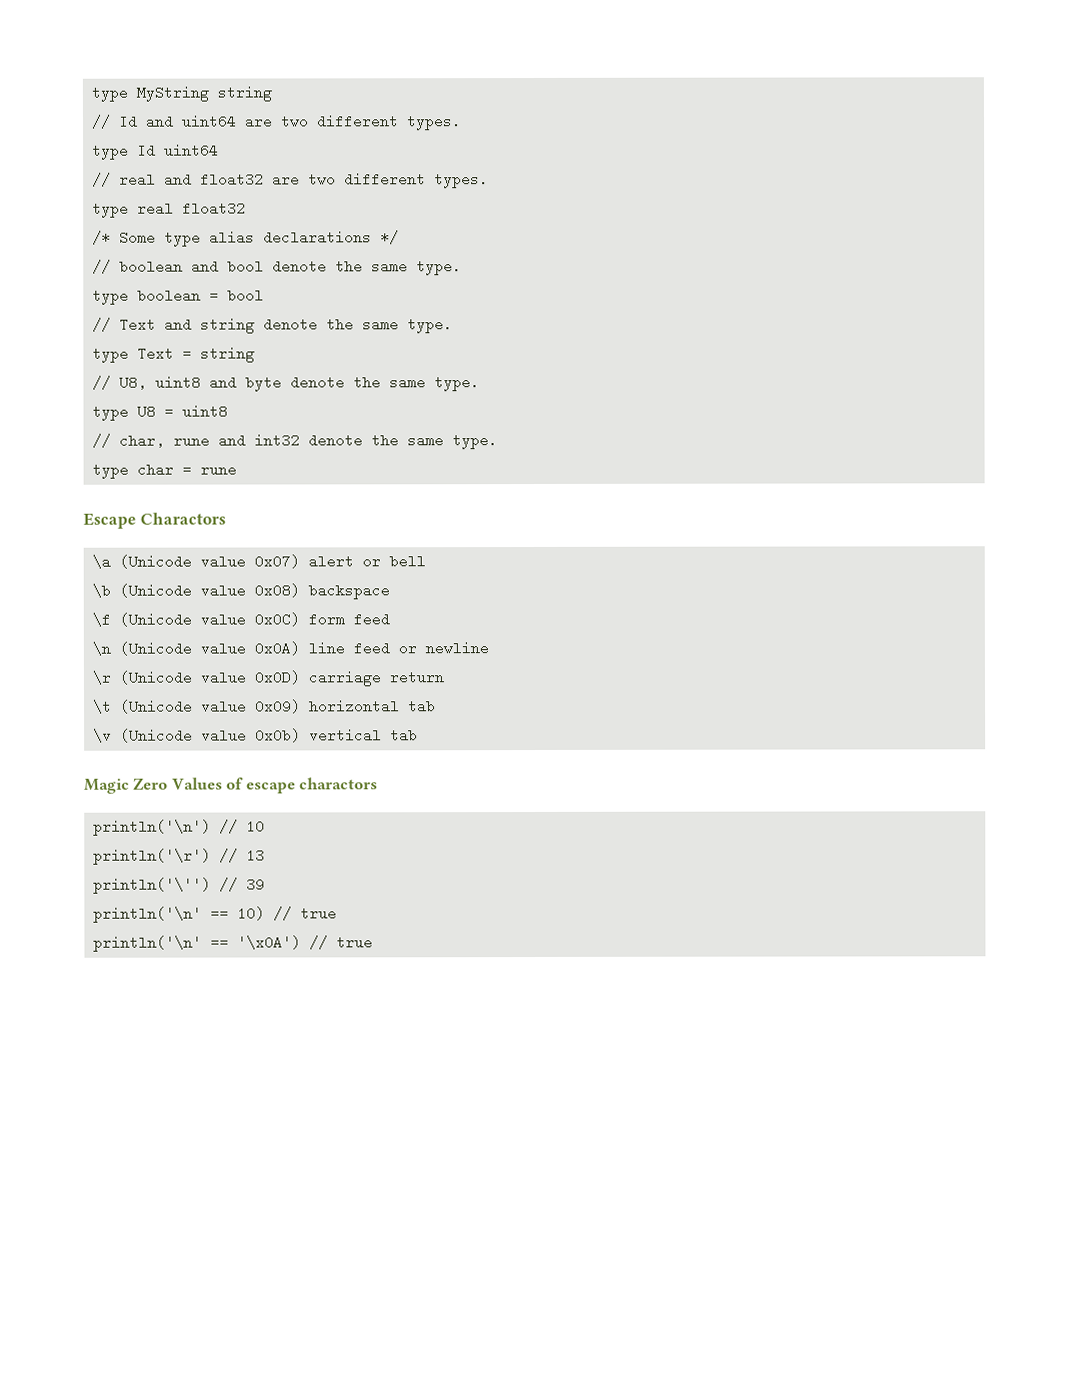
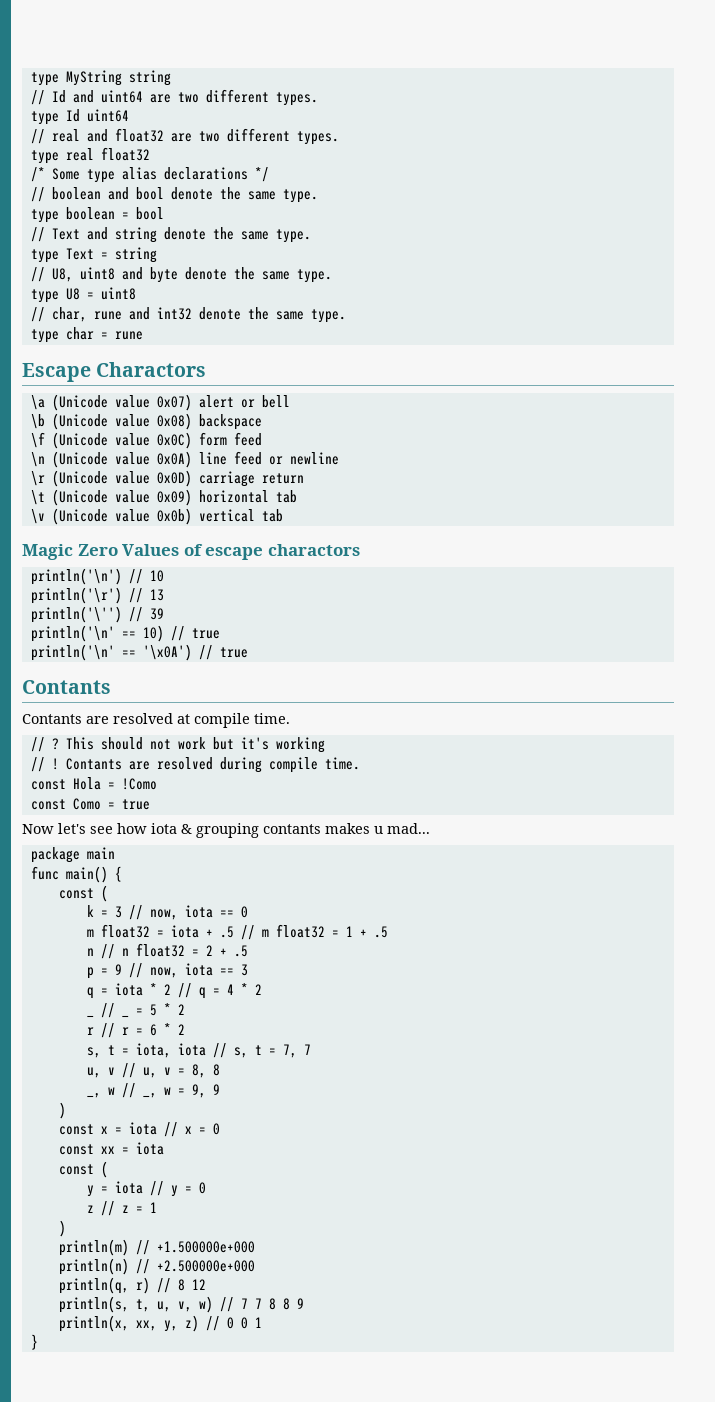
  println('\n' == '\x0A') // true
+ Contants
+ Contants are resolved at compile time.
+ // ? This should not work but it's working
+ // ! Contants are resolved during compile time.
+ const Hola = !Como
+ const Como = true
+ Now let's see how iota & grouping contants makes u mad...
+ package main
+ func main() {
+ const (
+ k = 3 // now, iota == 0
+ m float32 = iota + .5 // m float32 = 1 + .5
+ n // n float32 = 2 + .5
+ p = 9 // now, iota == 3
+ q = iota * 2 // q = 4 * 2
+ _ // _ = 5 * 2
+ r // r = 6 * 2
+ s, t = iota, iota // s, t = 7, 7
+ u, v // u, v = 8, 8
+ _, w // _, w = 9, 9
+ )
+ const x = iota // x = 0
+ const xx = iota
+ const (
+ y = iota // y = 0
+ z // z = 1
+ )
+ println(m) // +1.500000e+000
+ println(n) // +2.500000e+000
+ println(q, r) // 8 12
+ println(s, t, u, v, w) // 7 7 8 8 9
+ println(x, xx, y, z) // 0 0 1
+ }

